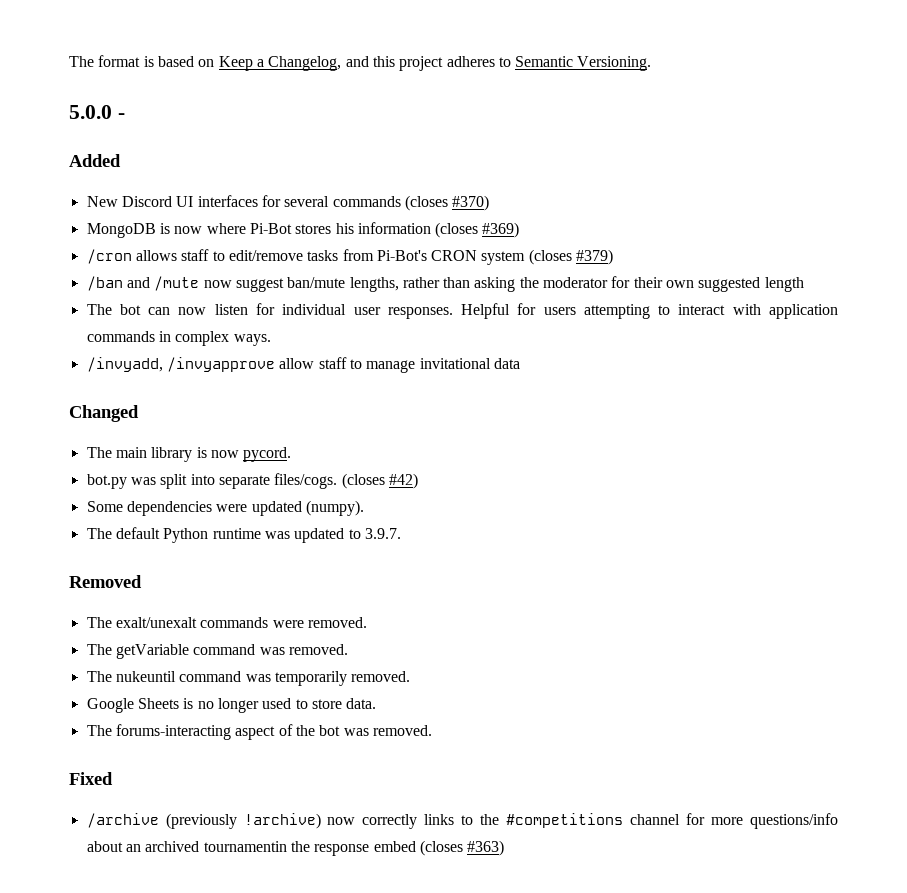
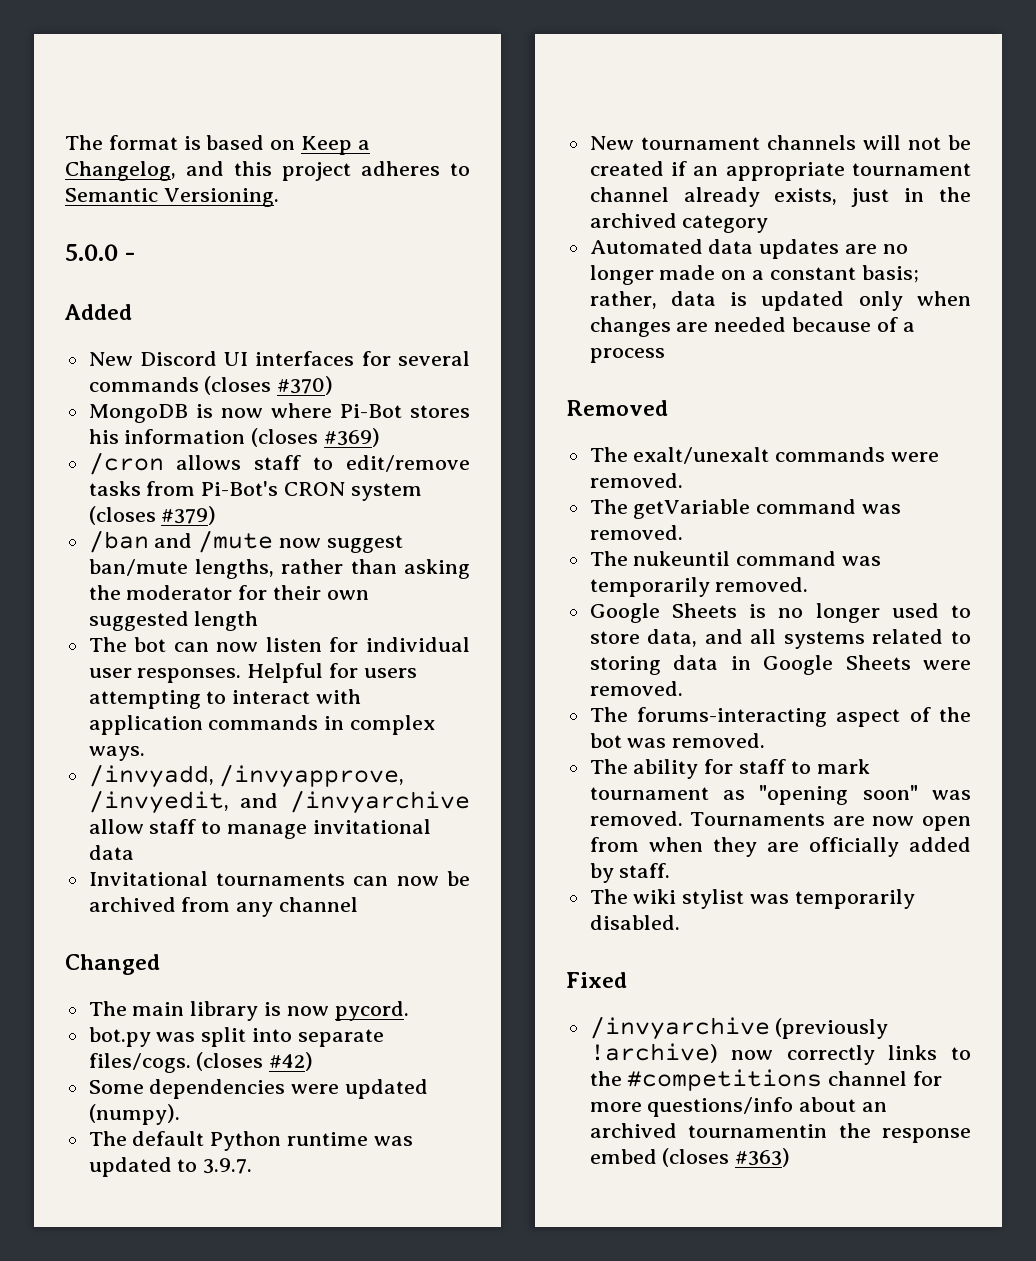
- /invyadd, /invyapprove allow staff to manage invitational data
+ /invyadd, /invyapprove, /invyedit, and /invyarchive allow staff to manage invitational data
+ Invitational tournaments can now be archived from any channel
+ New tournament channels will not be created if an appropriate tournament channel already exists, just in the archived category
+ Automated data updates are no longer made on a constant basis; rather, data is updated only when changes are needed because of a process
- Google Sheets is no longer used to store data.
+ Google Sheets is no longer used to store data, and all systems related to storing data in Google Sheets were removed.
+ The ability for staff to mark tournament as "opening soon" was removed. Tournaments are now open from when they are officially added by staff.
+ The wiki stylist was temporarily disabled.
- /archive (previously !archive) now correctly links to the #competitions channel for more questions/info about an archived tournamentin the response embed (closes #363)
+ /invyarchive (previously !archive) now correctly links to the #competitions channel for more questions/info about an archived tournamentin the response embed (closes #363)

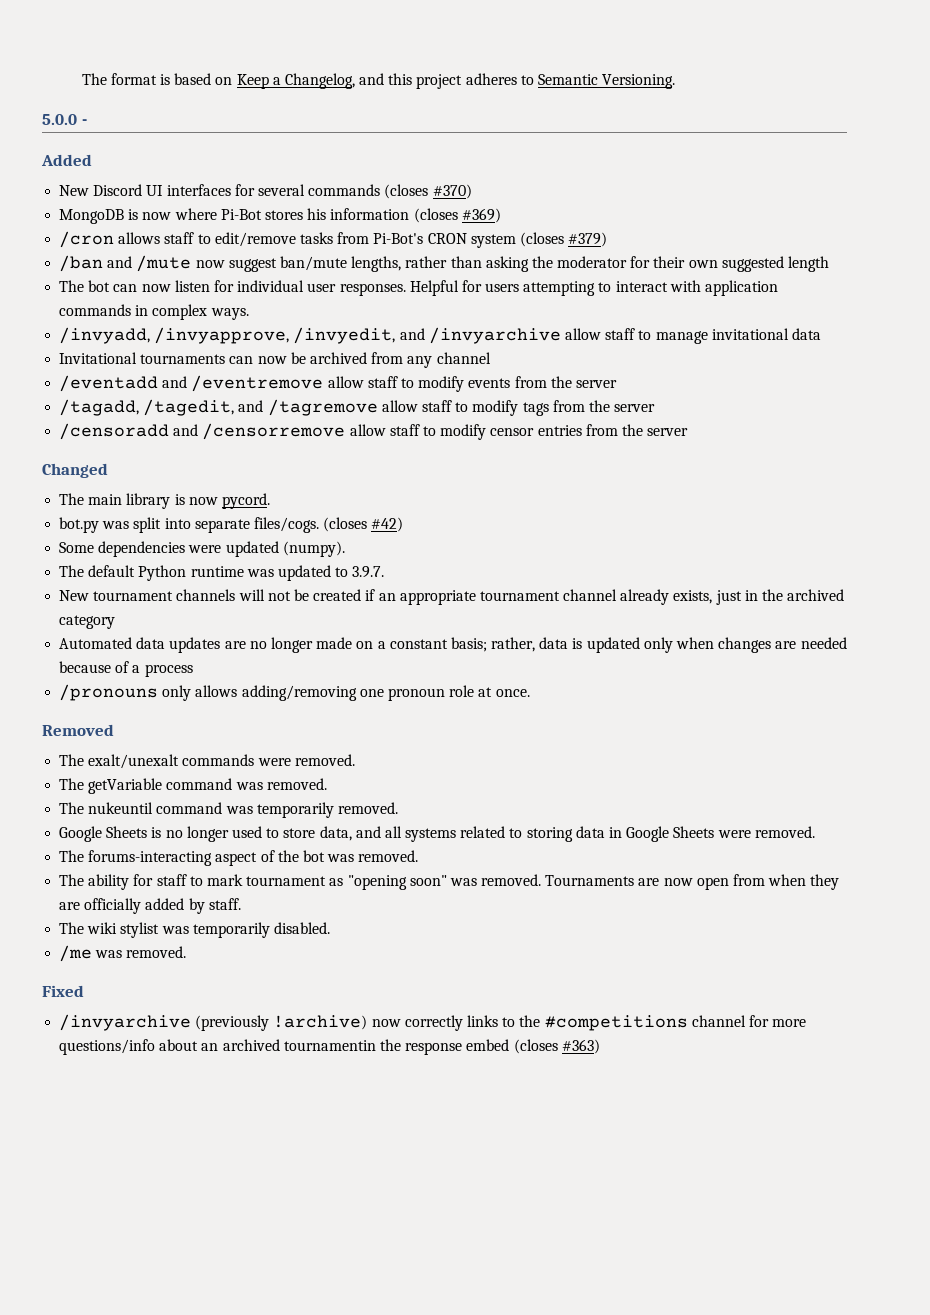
+ /eventadd and /eventremove allow staff to modify events from the server
+ /tagadd, /tagedit, and /tagremove allow staff to modify tags from the server
+ /censoradd and /censorremove allow staff to modify censor entries from the server
+ /pronouns only allows adding/removing one pronoun role at once.
+ /me was removed.

